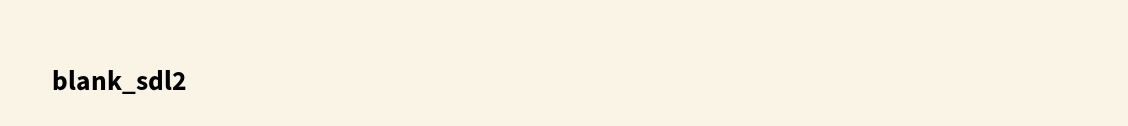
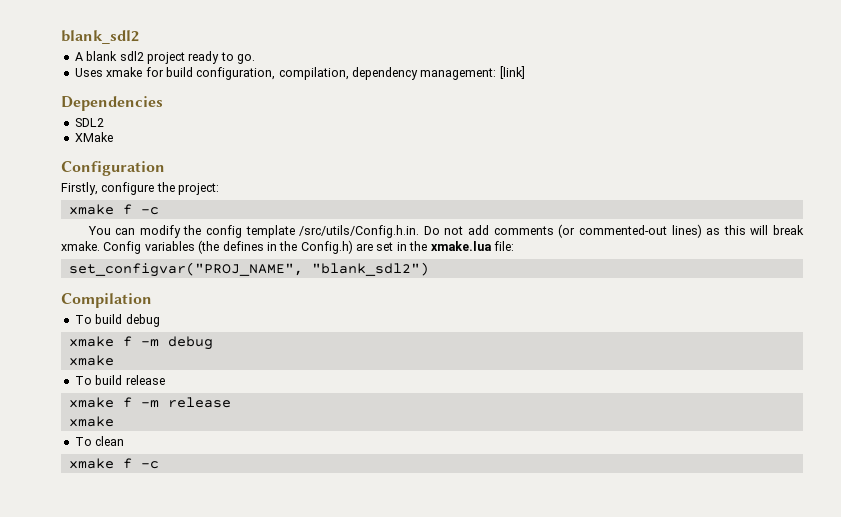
+ A blank sdl2 project ready to go.
+ Uses xmake for build configuration, compilation, dependency management: [link]
+ Dependencies
+ SDL2
+ XMake
+ Configuration
+ Firstly, configure the project:
+ xmake f -c
+ You can modify the config template /src/utils/Config.h.in. Do not add comments (or commented-out lines) as this will break xmake. Config variables (the defines in the Config.h) are set in the xmake.lua file:
+ set_configvar("PROJ_NAME", "blank_sdl2")
+ Compilation
+ To build debug
+ xmake f -m debug
+ xmake
+ To build release
+ xmake f -m release
+ xmake
+ To clean
+ xmake f -c

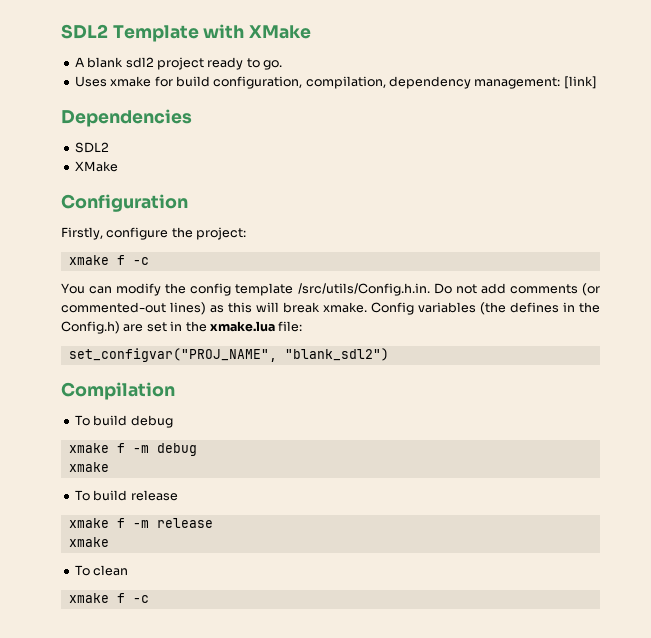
- blank_sdl2
+ SDL2 Template with XMake

